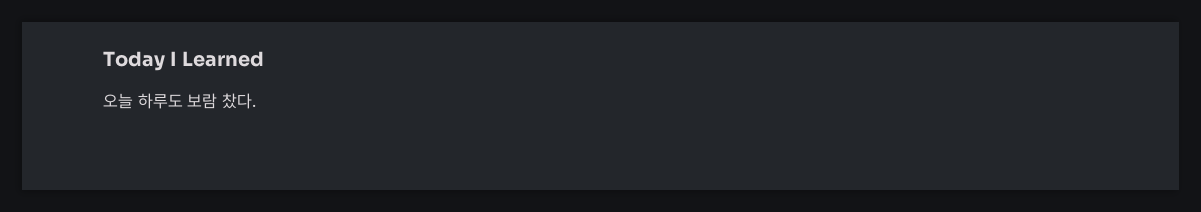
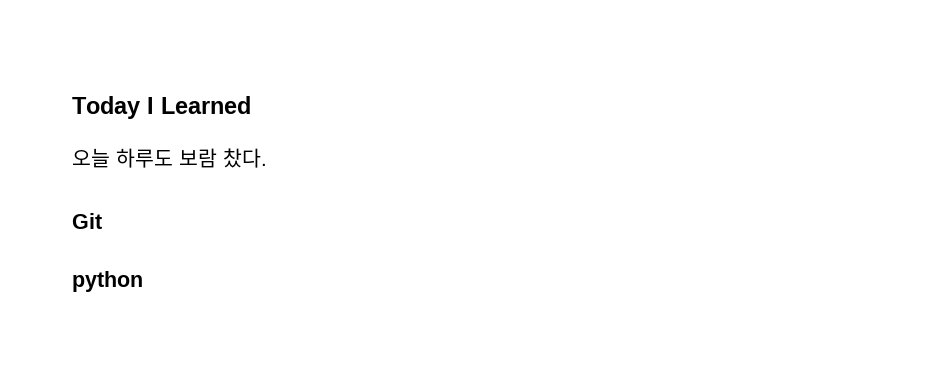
+ Git
+ python

